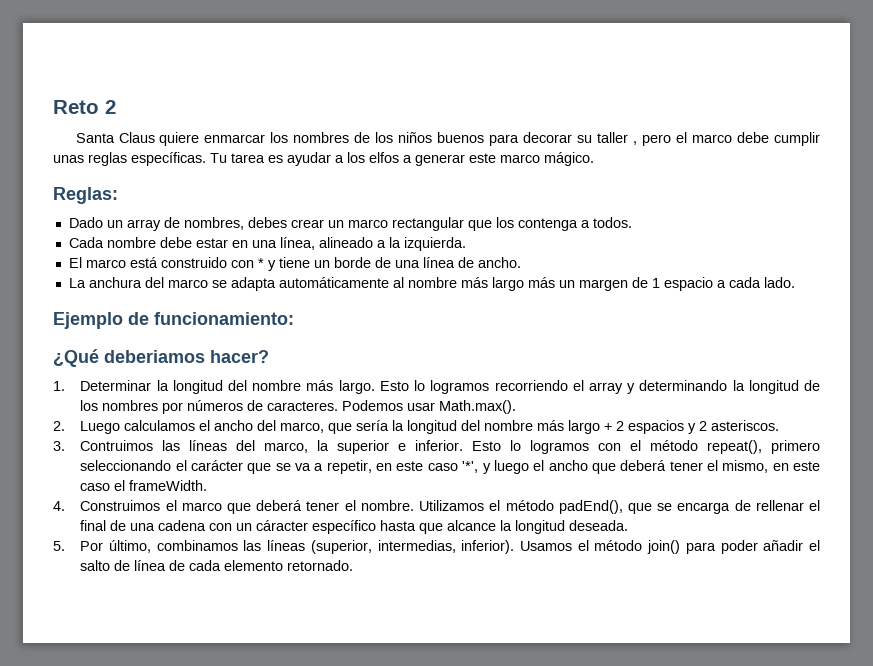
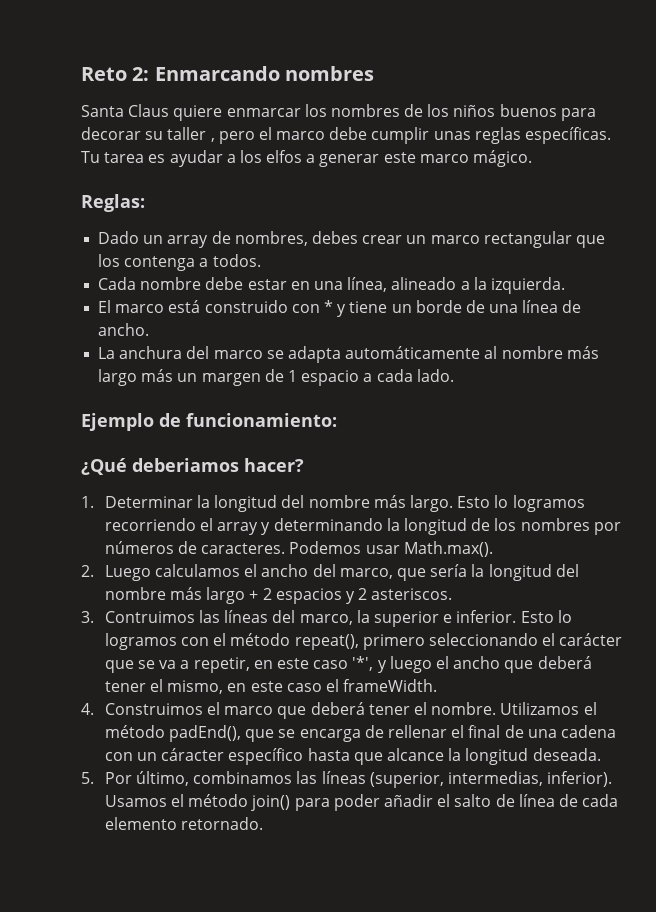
- Reto 2
+ Reto 2: Enmarcando nombres

